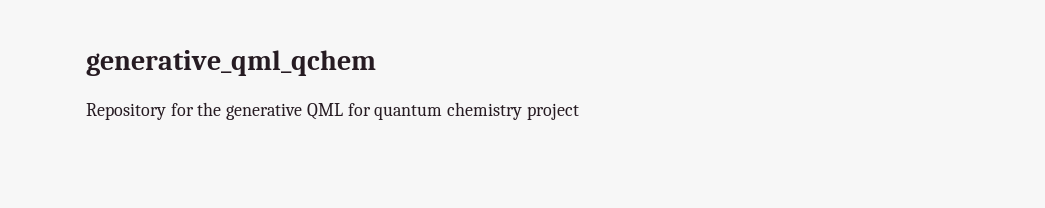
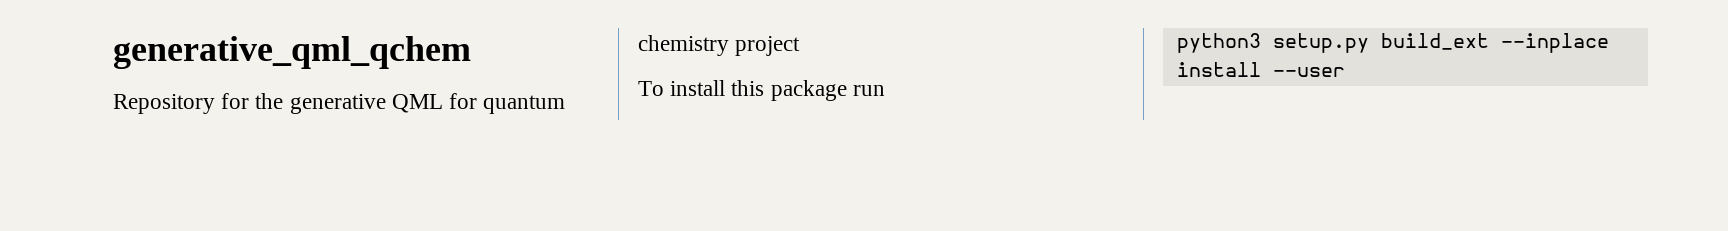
+ To install this package run
+ python3 setup.py build_ext --inplace install --user

